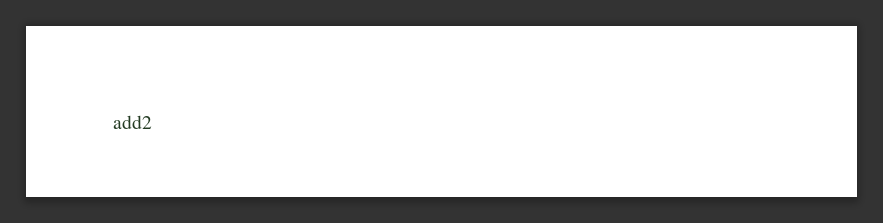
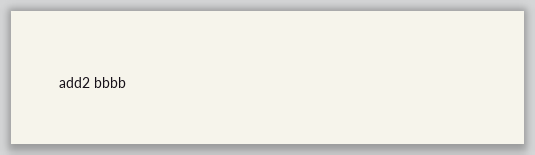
- add2
+ add2 bbbb

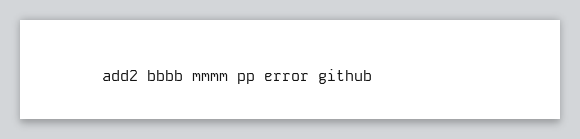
- add2 bbbb
+ add2 bbbb mmmm pp error github

